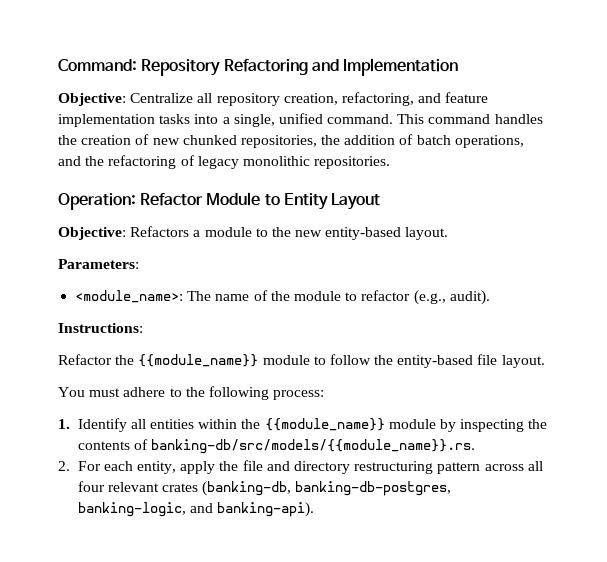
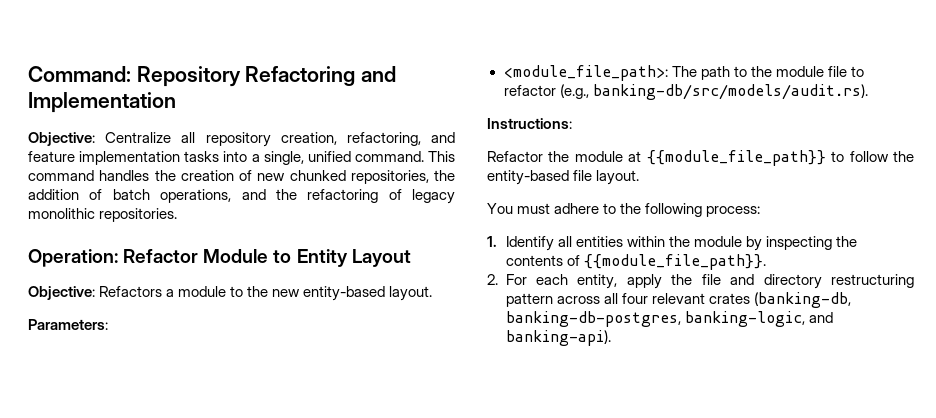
- <module_name>: The name of the module to refactor (e.g., audit).
+ <module_file_path>: The path to the module file to refactor (e.g., banking-db/src/models/audit.rs).
- Refactor the {{module_name}} module to follow the entity-based file layout.
+ Refactor the module at {{module_file_path}} to follow the entity-based file layout.
- 1. Identify all entities within the {{module_name}} module by inspecting the contents of banking-db/src/models/{{module_name}}.rs.
+ 1. Identify all entities within the module by inspecting the contents of {{module_file_path}}.

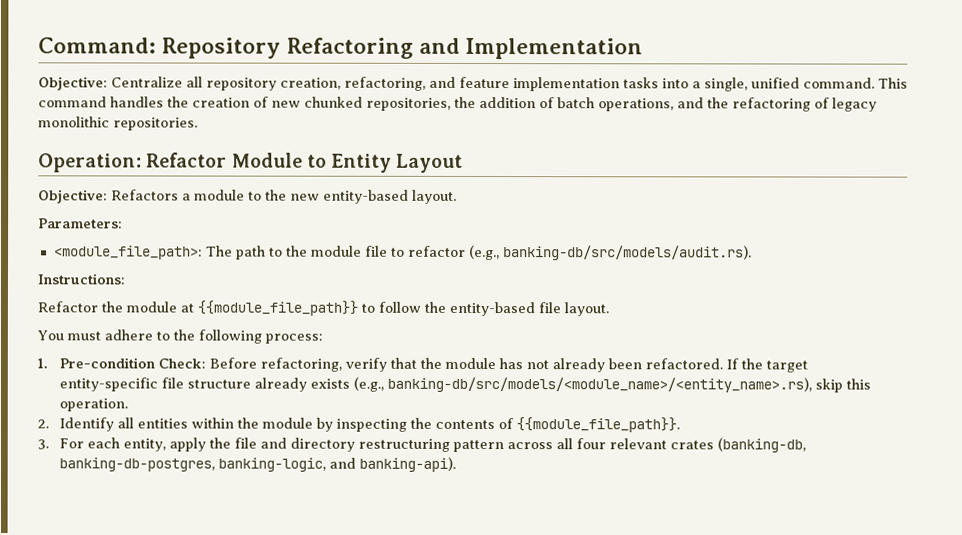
- 1. Identify all entities within the module by inspecting the contents of {{module_file_path}}.
+ 1. Pre-condition Check: Before refactoring, verify that the module has not already been refactored. If the target entity-specific file structure already exists (e.g., banking-db/src/models/<module_name>/<entity_name>.rs), skip this operation.
+ 2. Identify all entities within the module by inspecting the contents of {{module_file_path}}.
- 2. For each entity, apply the file and directory restructuring pattern across all four relevant crates (banking-db, banking-db-postgres, banking-logic, and banking-api).
+ 3. For each entity, apply the file and directory restructuring pattern across all four relevant crates (banking-db, banking-db-postgres, banking-logic, and banking-api).

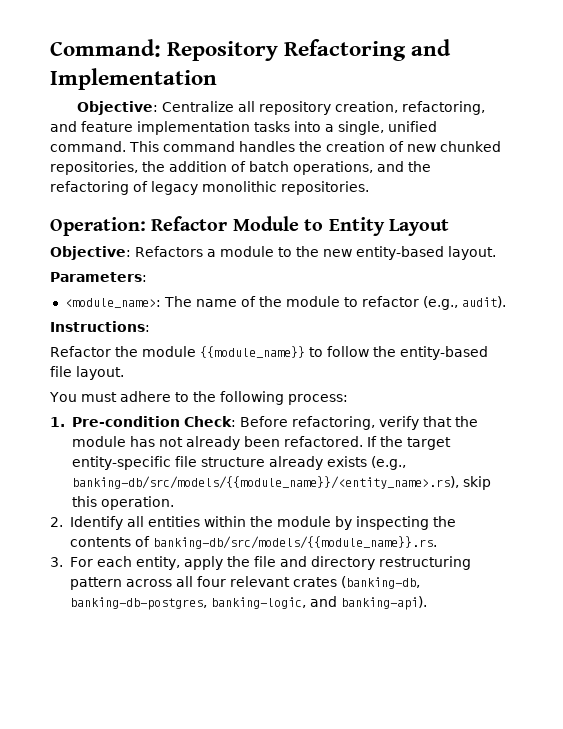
- <module_file_path>: The path to the module file to refactor (e.g., banking-db/src/models/audit.rs).
+ <module_name>: The name of the module to refactor (e.g., audit).
- Refactor the module at {{module_file_path}} to follow the entity-based file layout.
+ Refactor the module {{module_name}} to follow the entity-based file layout.
- If the target entity-specific file structure already exists (e.g., banking-db/src/models/<module_name>/<entity_name>.rs), skip this operation.
+ If the target entity-specific file structure already exists (e.g., banking-db/src/models/{{module_name}}/<entity_name>.rs), skip this operation.
- 2. Identify all entities within the module by inspecting the contents of {{module_file_path}}.
+ 2. Identify all entities within the module by inspecting the contents of banking-db/src/models/{{module_name}}.rs.

